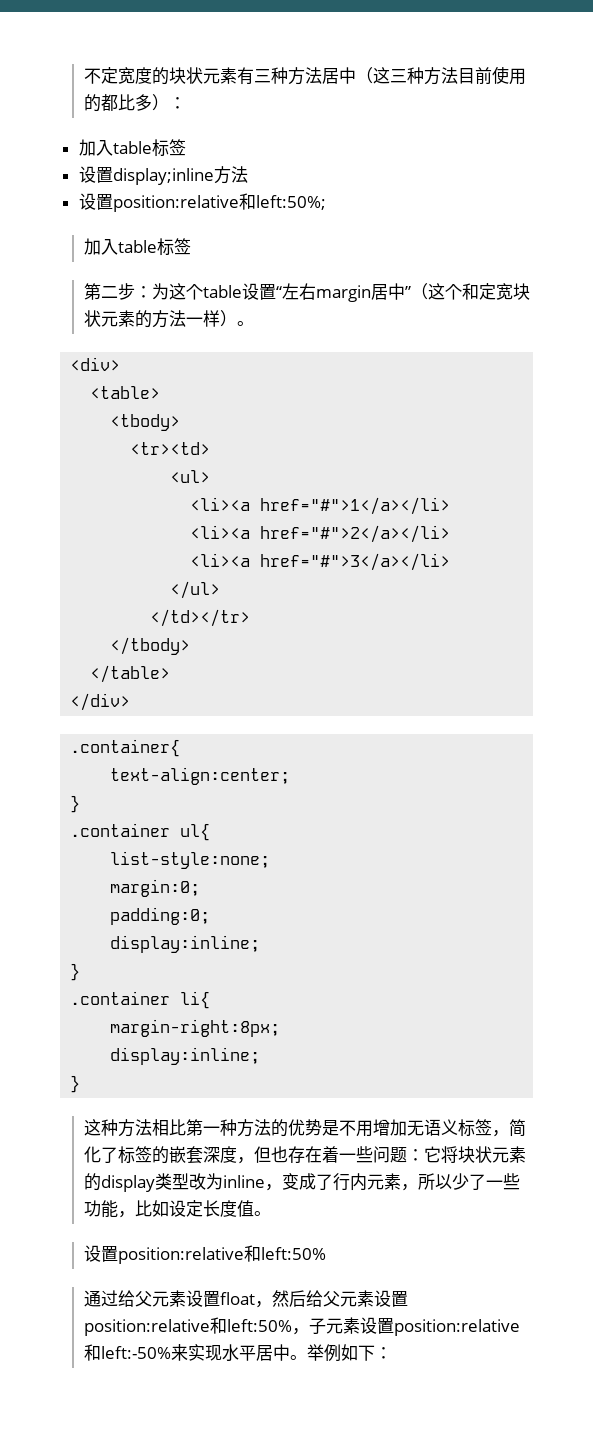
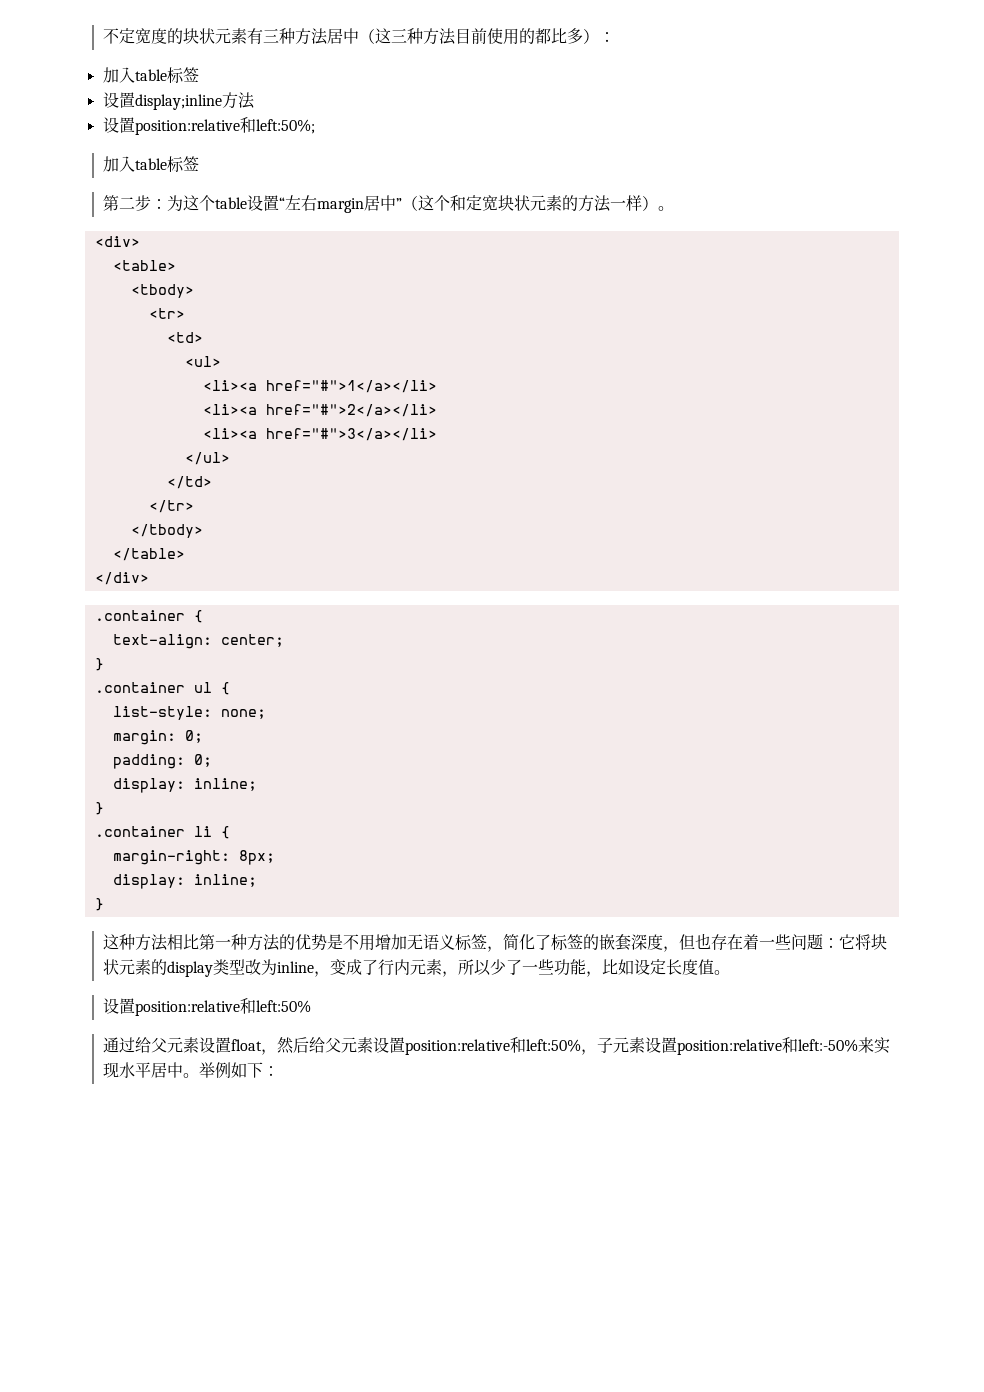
- <tr><td>
+ <tr>
+ <td>
- </td></tr>
+ </td>
+ </tr>
- .container{
- text-align:center;
+ .container {
+ text-align: center;
  }
- .container ul{
- list-style:none;
- margin:0;
- padding:0;
- display:inline;
+ .container ul {
+ list-style: none;
+ margin: 0;
+ padding: 0;
+ display: inline;
  }
- .container li{
- margin-right:8px;
- display:inline;
+ .container li {
+ margin-right: 8px;
+ display: inline;

